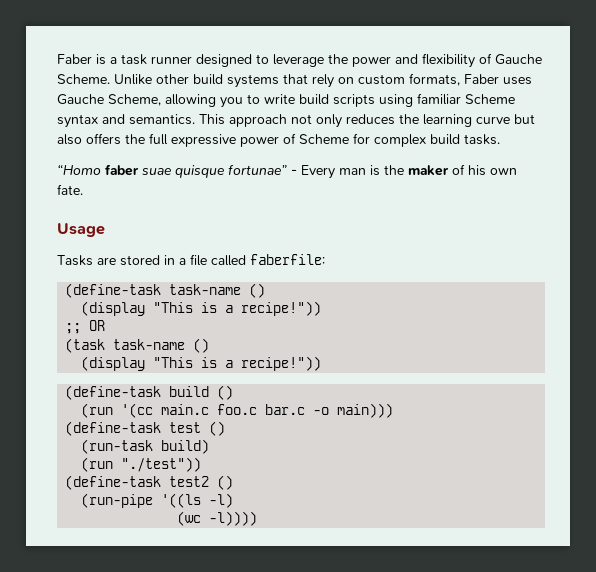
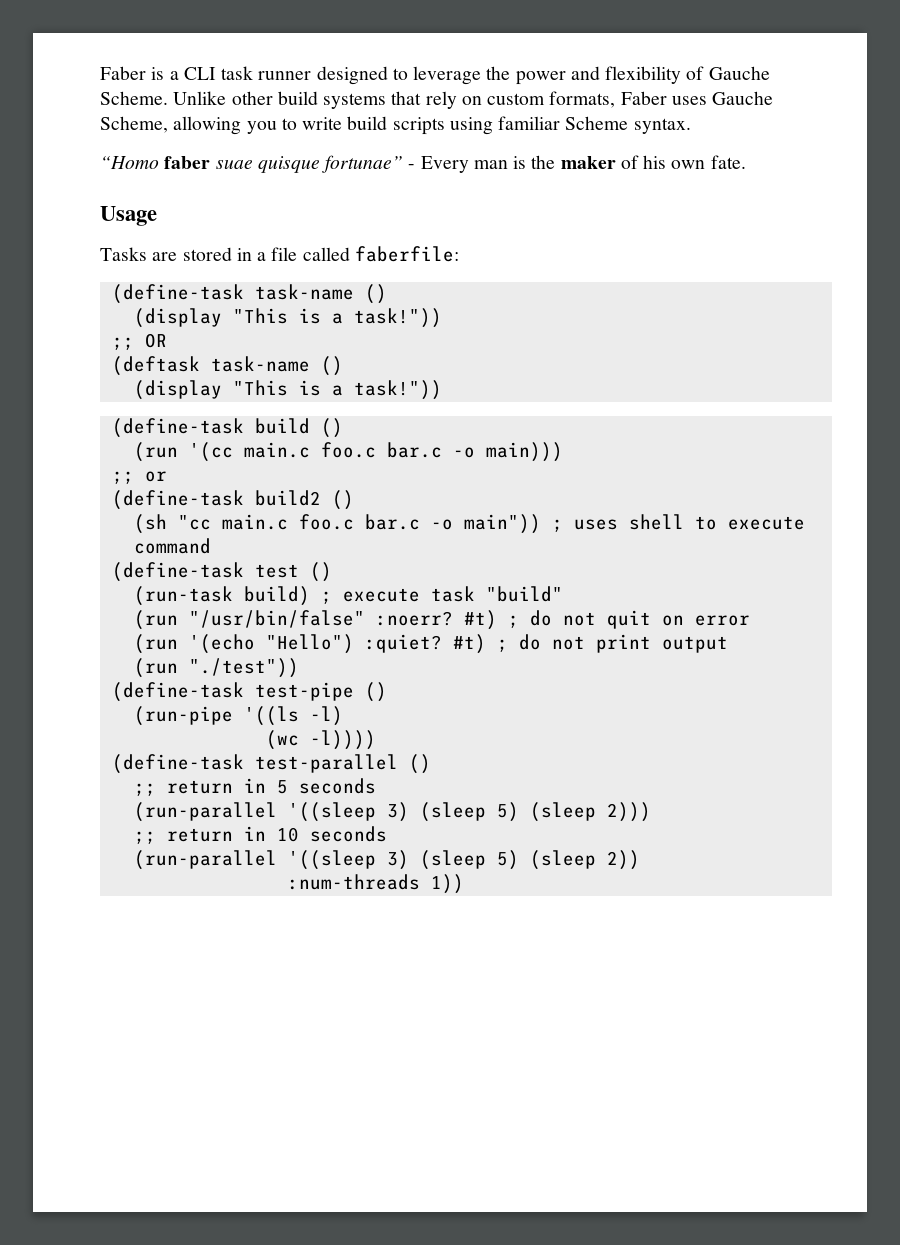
- Faber is a task runner designed to leverage the power and flexibility of Gauche Scheme.
+ Faber is a CLI task runner designed to leverage the power and flexibility of Gauche Scheme.
- Unlike other build systems that rely on custom formats, Faber uses Gauche Scheme, allowing you to write build scripts using familiar Scheme syntax and semantics. This approach not only reduces the learning curve but also offers the full expressive power of Scheme for complex build tasks.
+ Unlike other build systems that rely on custom formats, Faber uses Gauche Scheme, allowing you to write build scripts using familiar Scheme syntax.
  (define-task task-name ()
- (display "This is a recipe!"))
+ (display "This is a task!"))
- (task task-name ()
- (display "This is a recipe!"))
+ (deftask task-name ()
+ (display "This is a task!"))
+ ;; or
+ (define-task build2 ()
+ (sh "cc main.c foo.c bar.c -o main")) ; uses shell to execute command
- (run-task build)
+ (run-task build) ; execute task "build"
+ (run "/usr/bin/false" :noerr? #t) ; do not quit on error
+ (run '(echo "Hello") :quiet? #t) ; do not print output
- (define-task test2 ()
+ (define-task test-pipe ()
+ (define-task test-parallel ()
+ ;; return in 5 seconds
+ (run-parallel '((sleep 3) (sleep 5) (sleep 2)))
+ ;; return in 10 seconds
+ (run-parallel '((sleep 3) (sleep 5) (sleep 2))
+ :num-threads 1))

